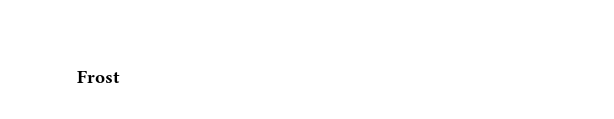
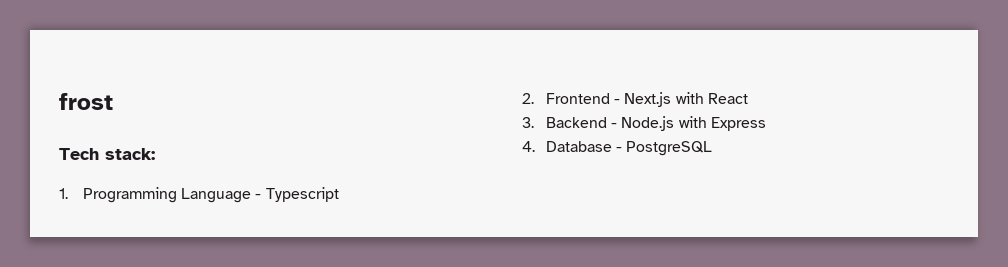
- Frost
+ frost
+ Tech stack:
+ 1. Programming Language - Typescript
+ 2. Frontend - Next.js with React
+ 3. Backend - Node.js with Express
+ 4. Database - PostgreSQL

